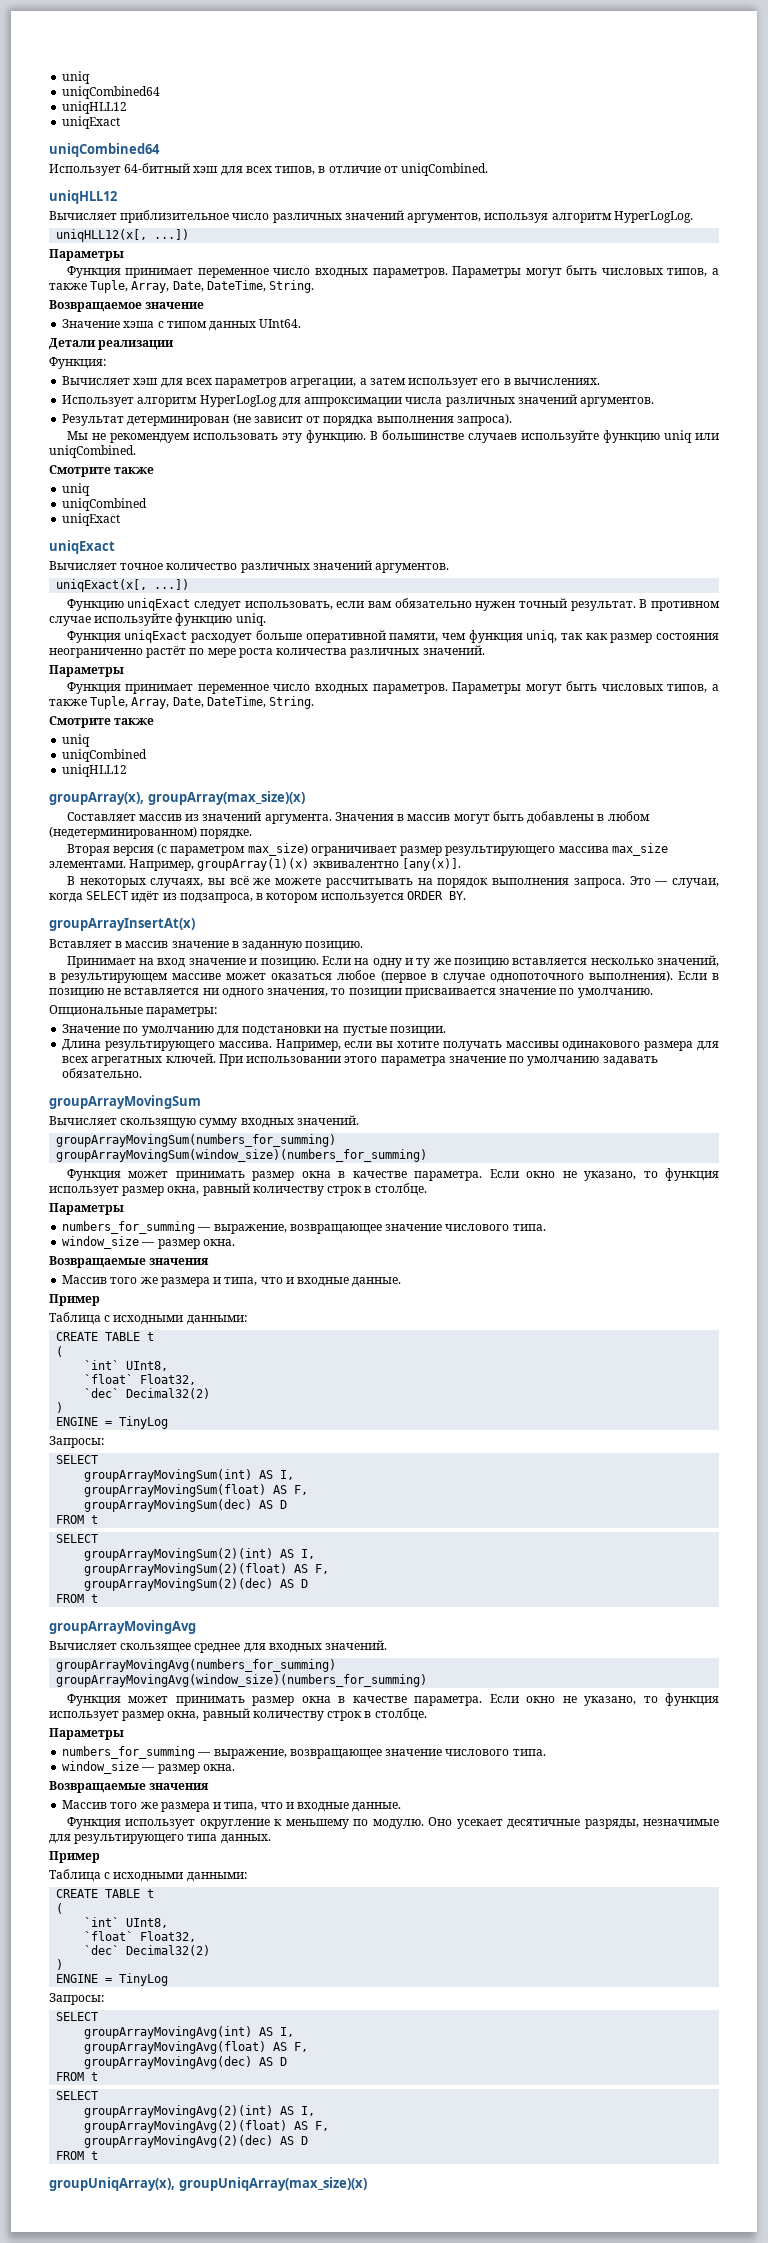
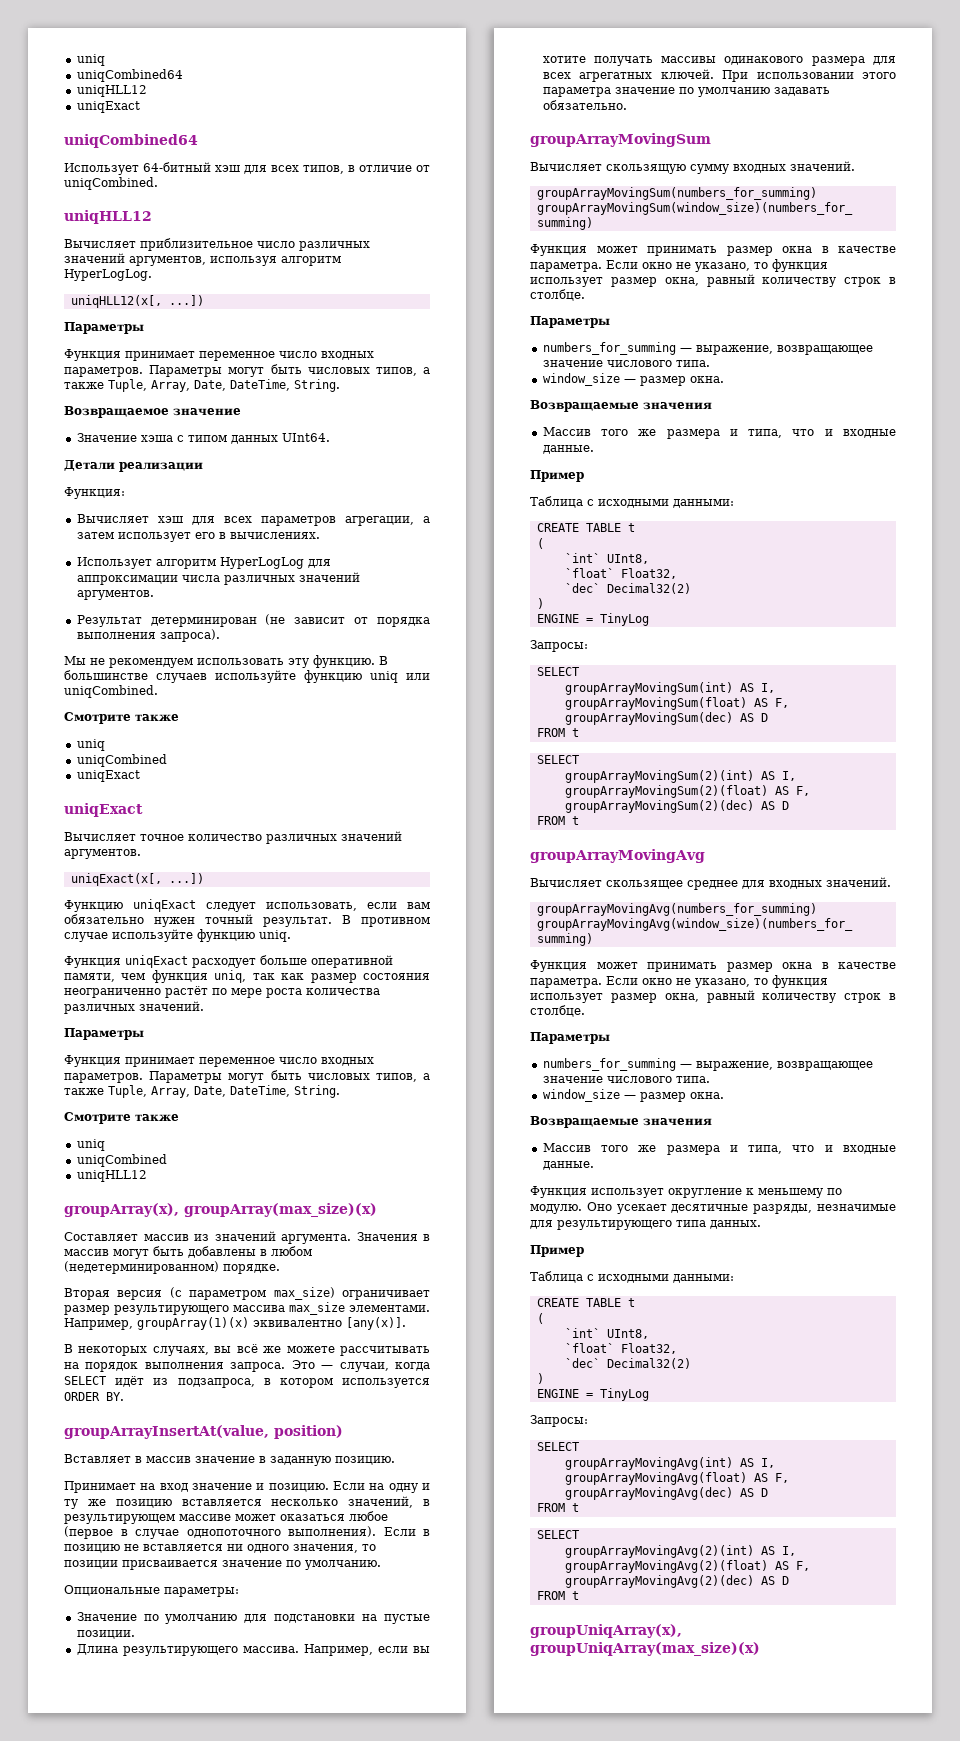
- groupArrayInsertAt(x)
+ groupArrayInsertAt(value, position)

